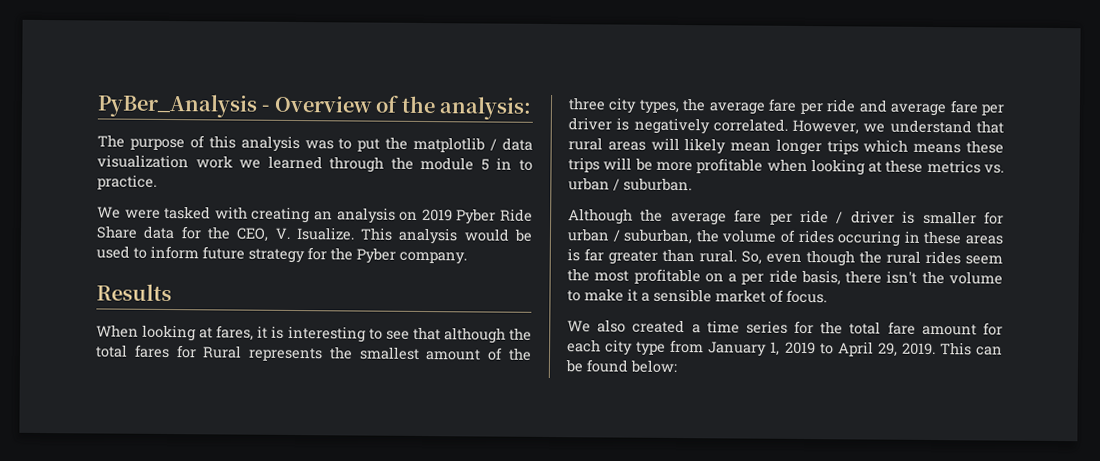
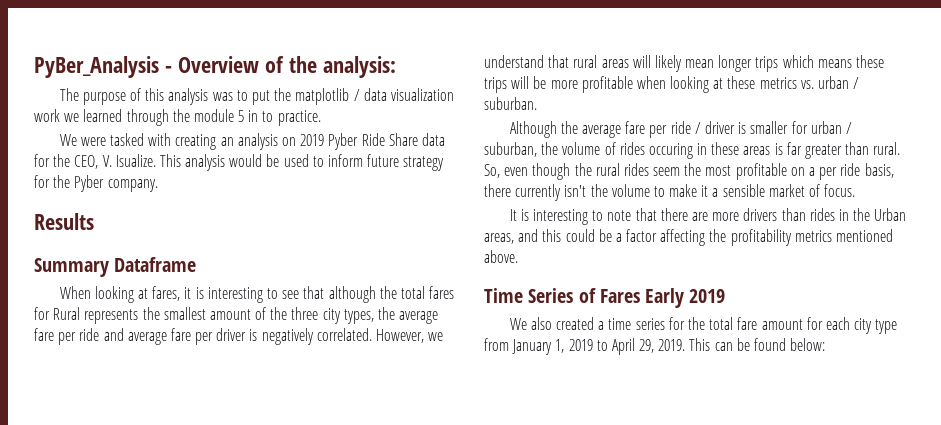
+ Summary Dataframe
- So, even though the rural rides seem the most profitable on a per ride basis, there isn't the volume to make it a sensible market of focus.
+ So, even though the rural rides seem the most profitable on a per ride basis, there currently isn't the volume to make it a sensible market of focus.
+ It is interesting to note that there are more drivers than rides in the Urban areas, and this could be a factor affecting the profitability metrics mentioned above.
+ Time Series of Fares Early 2019

